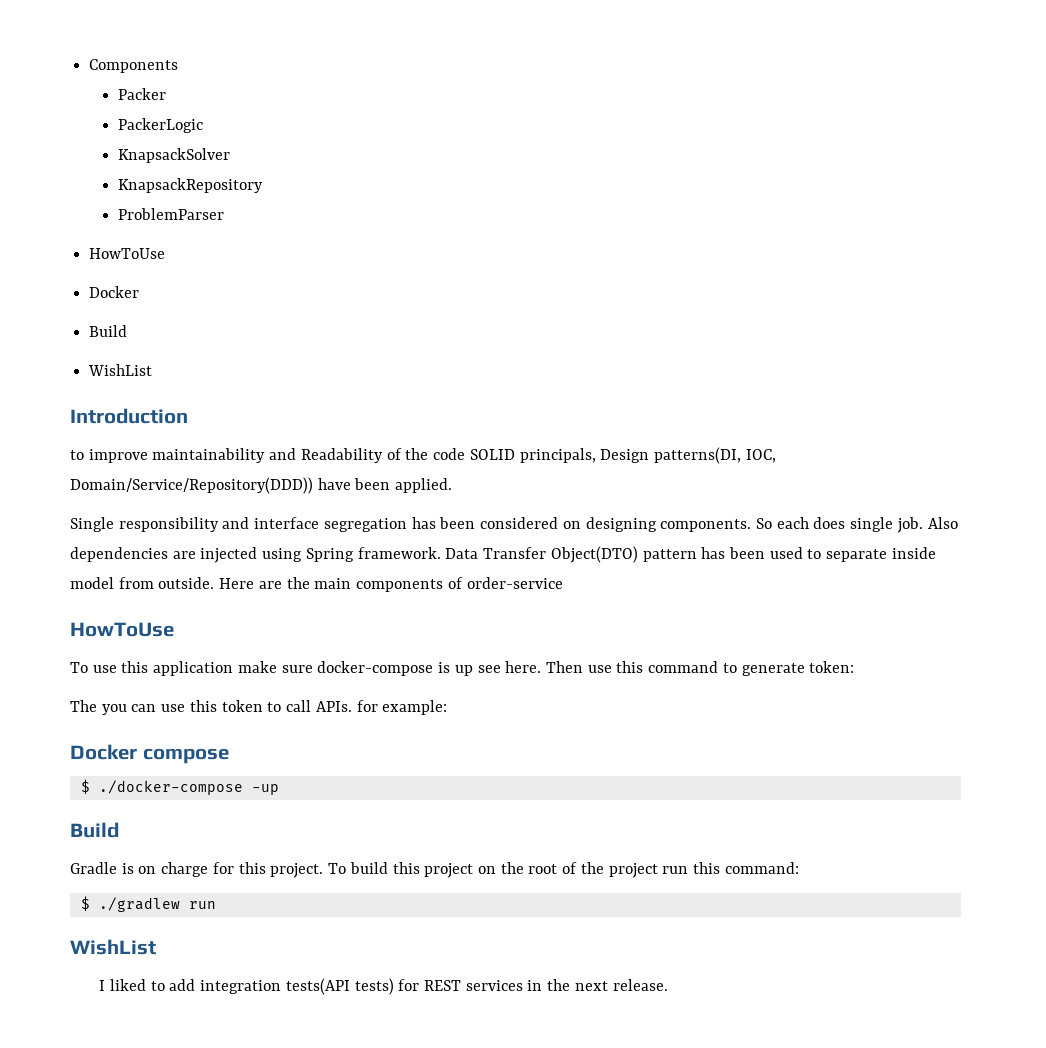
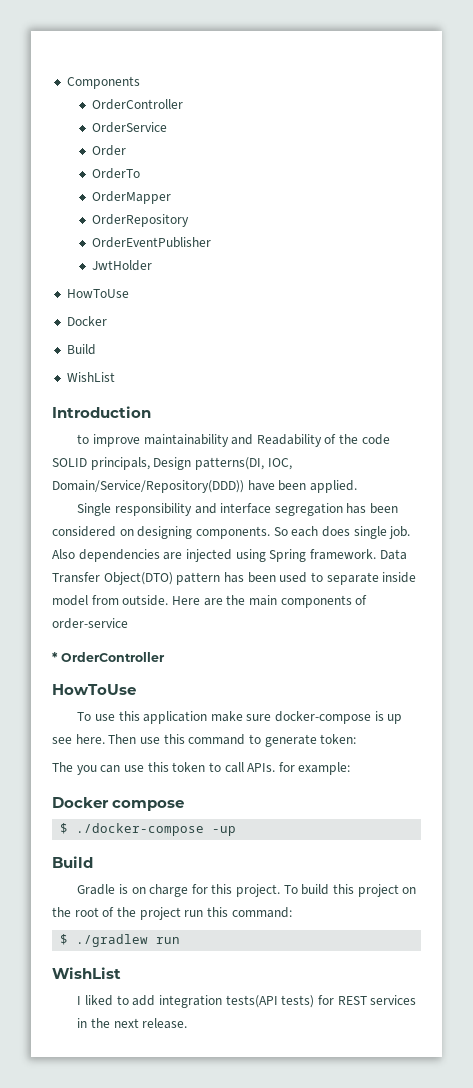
  Components
- Packer
- PackerLogic
- KnapsackSolver
- KnapsackRepository
- ProblemParser
+ OrderController
+ OrderService
+ Order
+ OrderTo
+ OrderMapper
+ OrderRepository
+ OrderEventPublisher
+ JwtHolder
+ * OrderController

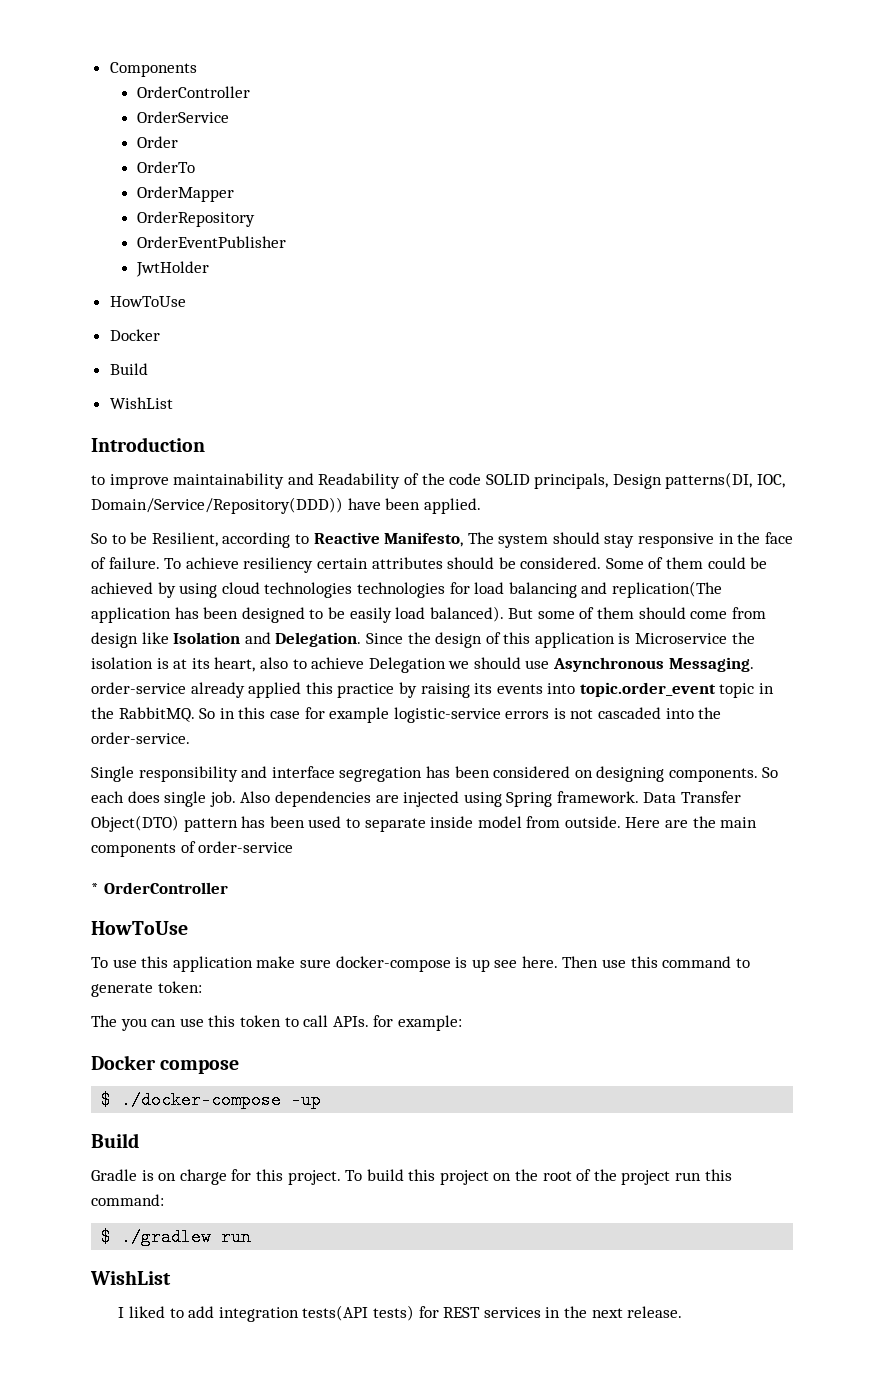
+ So to be Resilient, according to Reactive Manifesto, The system should stay responsive in the face of failure. To achieve resiliency certain attributes should be considered. Some of them could be achieved by using cloud technologies technologies for load balancing and replication(The application has been designed to be easily load balanced). But some of them should come from design like Isolation and Delegation. Since the design of this application is Microservice the isolation is at its heart, also to achieve Delegation we should use Asynchronous Messaging. order-service already applied this practice by raising its events into topic.order_event topic in the RabbitMQ. So in this case for example logistic-service errors is not cascaded into the order-service.

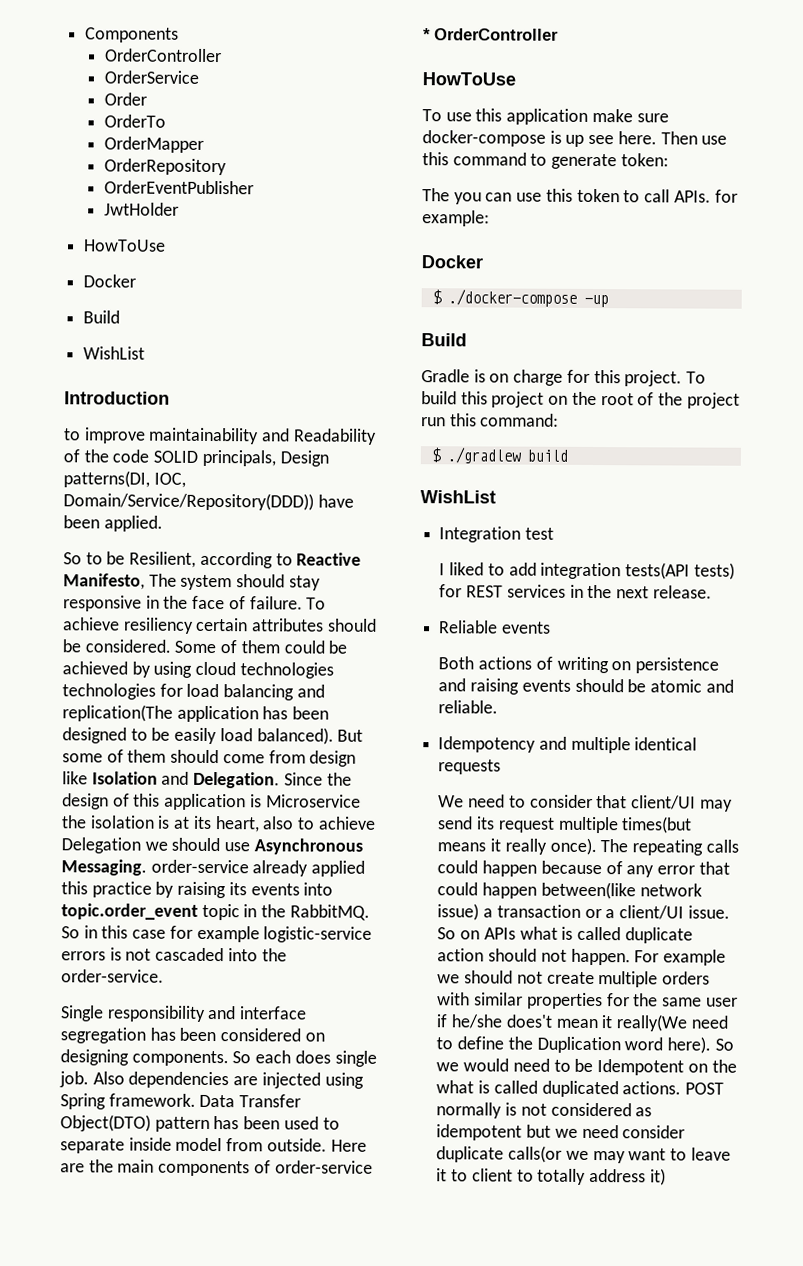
  The you can use this token to call APIs. for example:
- Docker compose
+ Docker
- $ ./gradlew run
+ $ ./gradlew build
  WishList
+ Integration test
+ Reliable events
+ Both actions of writing on persistence and raising events should be atomic and reliable.
+ Idempotency and multiple identical requests
+ We need to consider that client/UI may send its request multiple times(but means it really once). The repeating calls could happen because of any error that could happen between(like network issue) a transaction or a client/UI issue. So on APIs what is called duplicate action should not happen. For example we should not create multiple orders with similar properties for the same user if he/she does't mean it really(We need to define the Duplication word here). So we would need to be Idempotent on the what is called duplicated actions. POST normally is not considered as idempotent but we need consider duplicate calls(or we may want to leave it to client to totally address it)

